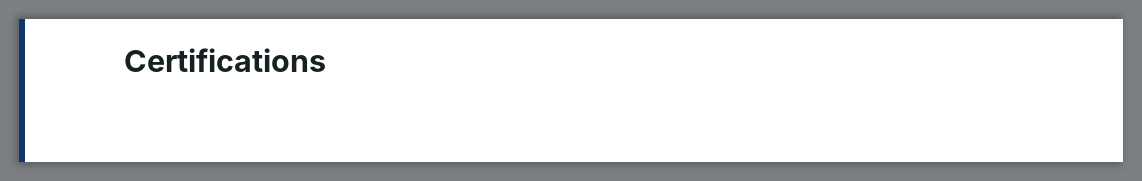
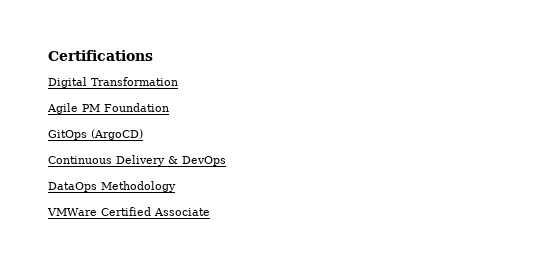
+ Digital Transformation
+ Agile PM Foundation
+ GitOps (ArgoCD)
+ Continuous Delivery & DevOps
+ DataOps Methodology
+ VMWare Certified Associate

